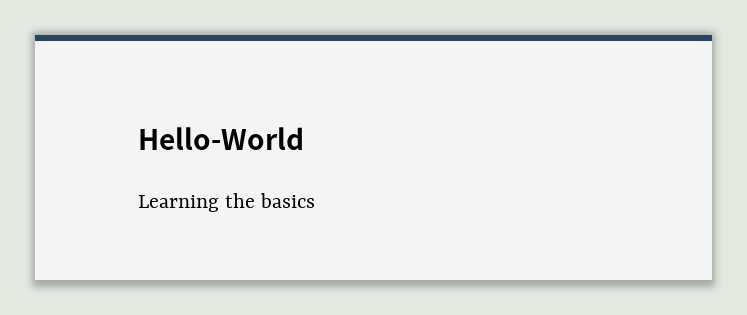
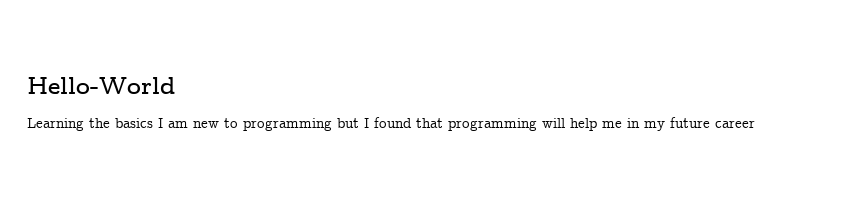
- Learning the basics
+ Learning the basics I am new to programming but I found that programming will help me in my future career

